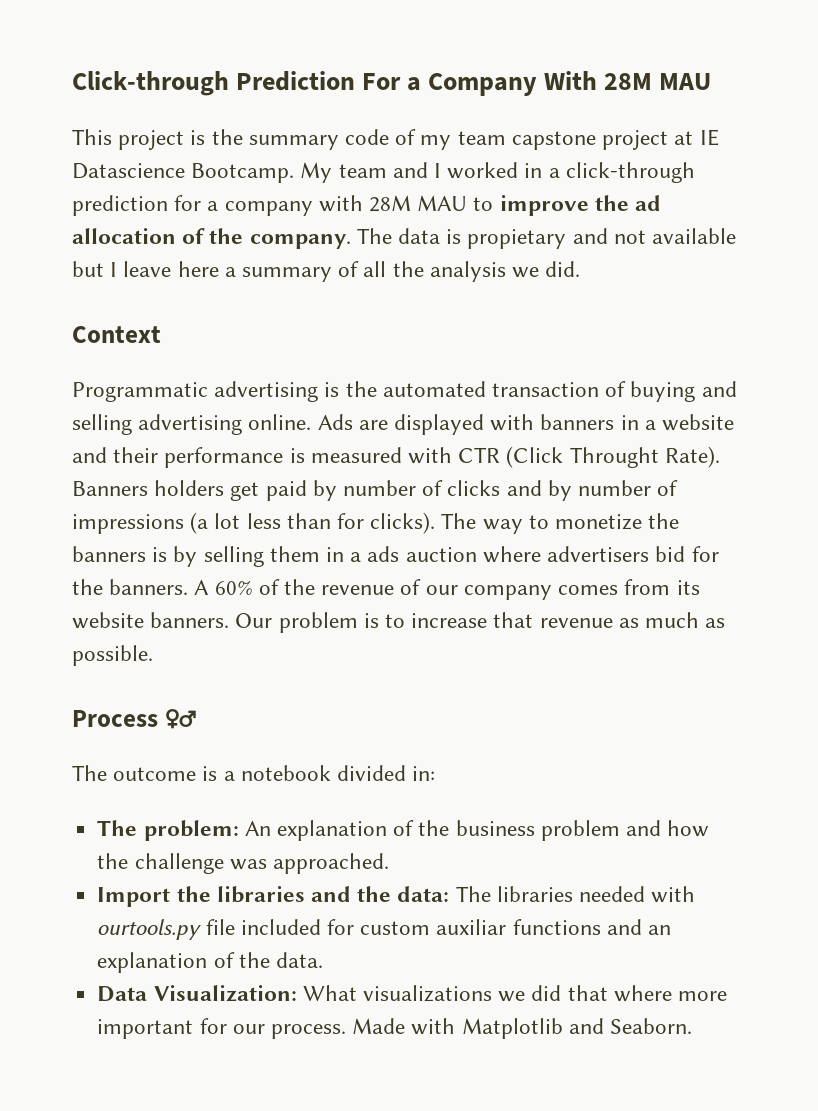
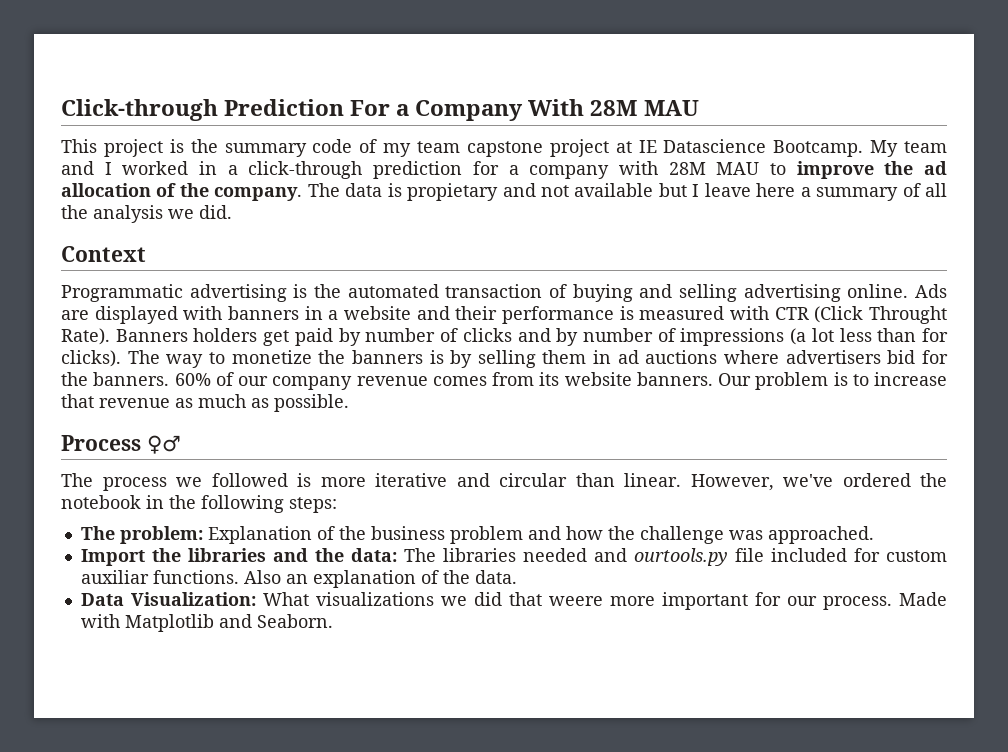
- The way to monetize the banners is by selling them in a ads auction where advertisers bid for the banners.
+ The way to monetize the banners is by selling them in ad auctions where advertisers bid for the banners.
- A 60% of the revenue of our company comes from its website banners.
+ 60% of our company revenue comes from its website banners.
- The outcome is a notebook divided in:
+ The process we followed is more iterative and circular than linear. However, we've ordered the notebook in the following steps:
- The problem: An explanation of the business problem and how the challenge was approached.
+ The problem: Explanation of the business problem and how the challenge was approached.
- Import the libraries and the data: The libraries needed with ourtools.py file included for custom auxiliar functions and an explanation of the data.
+ Import the libraries and the data: The libraries needed and ourtools.py file included for custom auxiliar functions. Also an explanation of the data.
- Data Visualization: What visualizations we did that where more important for our process.
+ Data Visualization: What visualizations we did that weere more important for our process.

